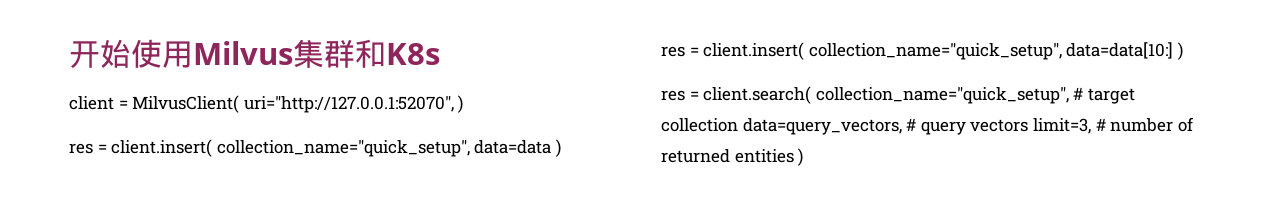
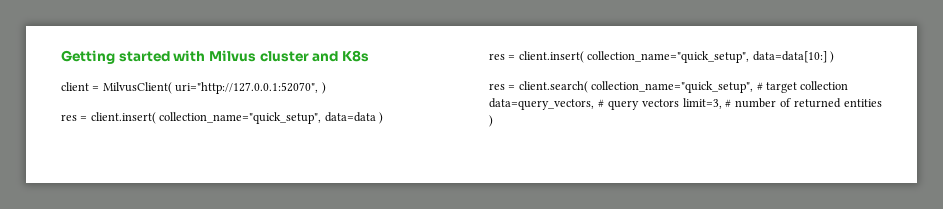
- 开始使用Milvus集群和K8s
+ Getting started with Milvus cluster and K8s

